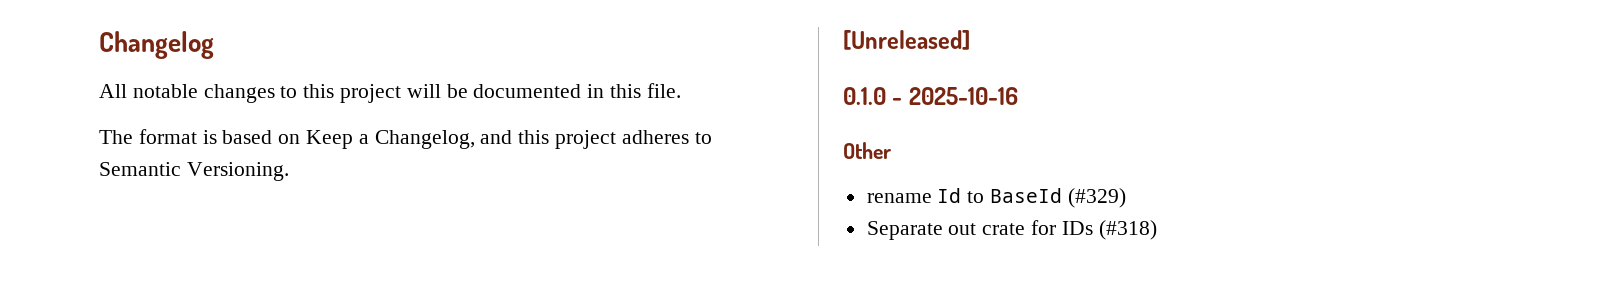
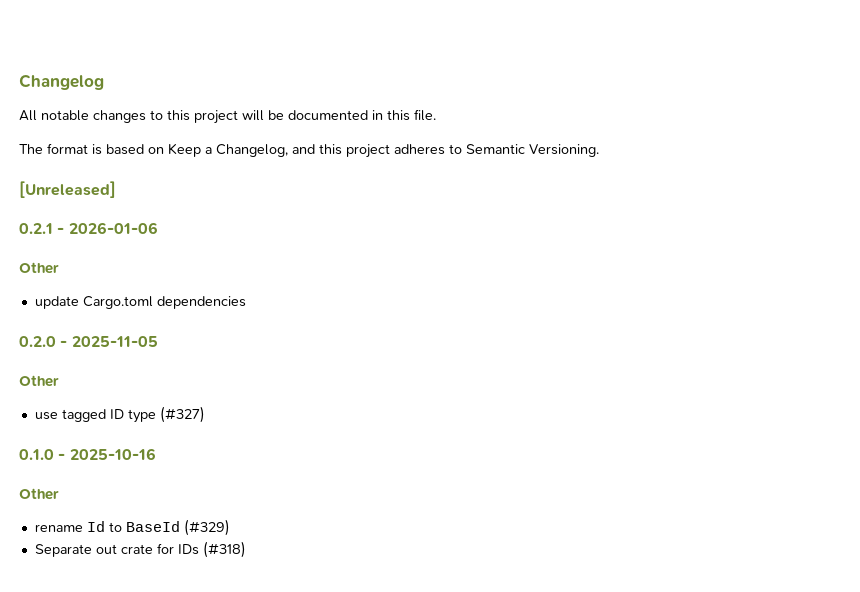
+ 0.2.1 - 2026-01-06
+ Other
+ update Cargo.toml dependencies
+ 0.2.0 - 2025-11-05
+ Other
+ use tagged ID type (#327)

